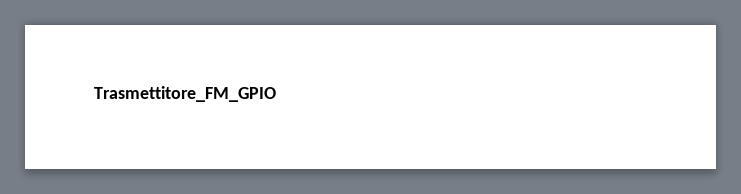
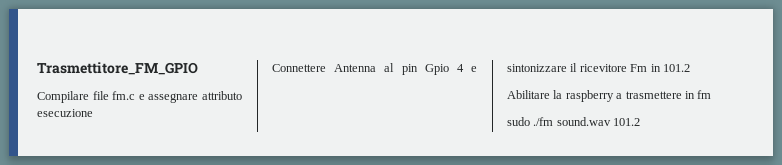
+ Compilare file fm.c e assegnare attributo esecuzione
+ Connettere Antenna al pin Gpio 4 e sintonizzare il ricevitore Fm in 101.2
+ Abilitare la raspberry a trasmettere in fm
+ sudo ./fm sound.wav 101.2

